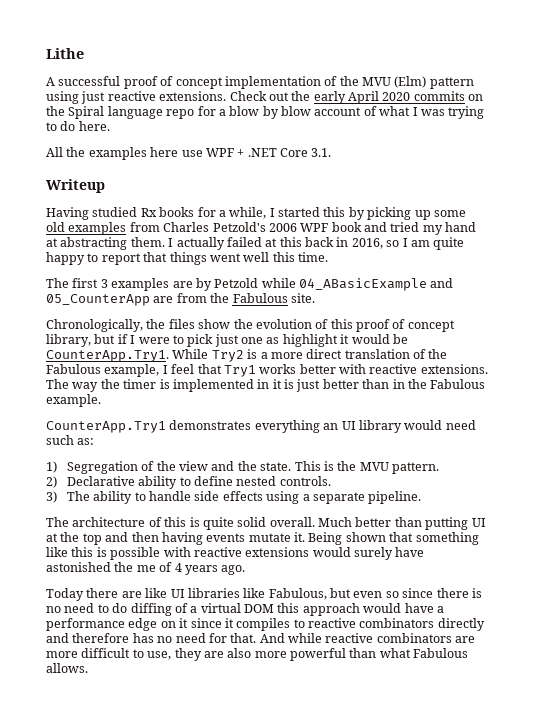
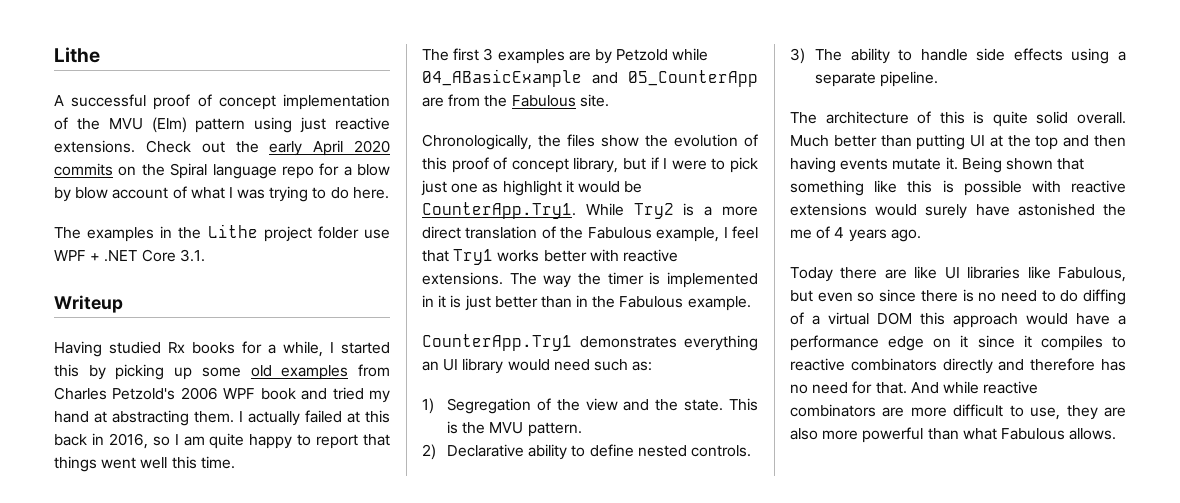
- All the examples here use WPF + .NET Core 3.1.
+ The examples in the Lithe project folder use WPF + .NET Core 3.1.

